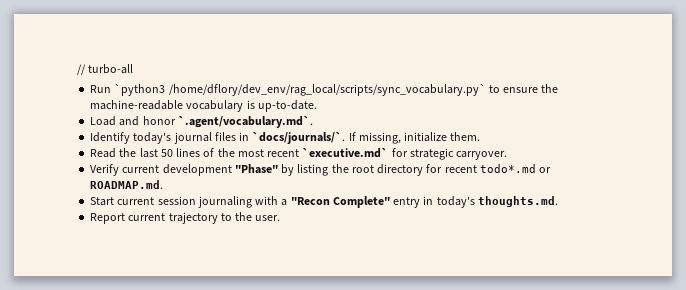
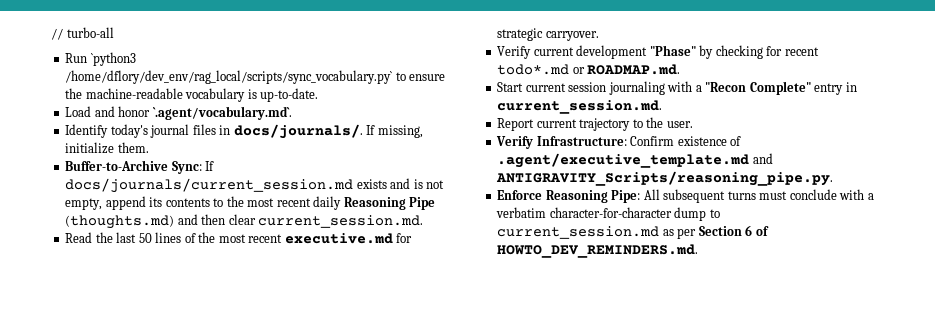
- Identify today's journal files in `docs/journals/`.
+ Identify today's journal files in docs/journals/.
+ Buffer-to-Archive Sync: If docs/journals/current_session.md exists and is not empty, append its contents to the most recent daily Reasoning Pipe (thoughts.md) and then clear current_session.md.
- Read the last 50 lines of the most recent `executive.md` for strategic carryover.
+ Read the last 50 lines of the most recent executive.md for strategic carryover.
- Verify current development "Phase" by listing the root directory for recent todo*.md or ROADMAP.md.
+ Verify current development "Phase" by checking for recent todo*.md or ROADMAP.md.
- Start current session journaling with a "Recon Complete" entry in today's thoughts.md.
+ Start current session journaling with a "Recon Complete" entry in current_session.md.
+ Verify Infrastructure: Confirm existence of .agent/executive_template.md and ANTIGRAVITY_Scripts/reasoning_pipe.py.
+ Enforce Reasoning Pipe: All subsequent turns must conclude with a verbatim character-for-character dump to current_session.md as per Section 6 of HOWTO_DEV_REMINDERS.md.

